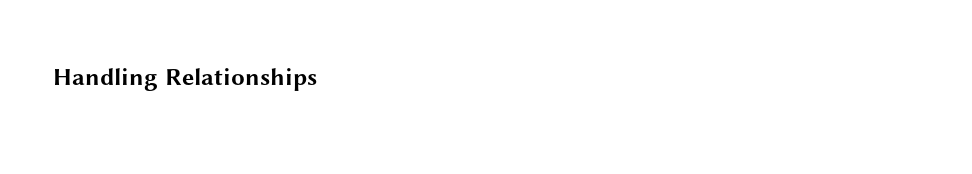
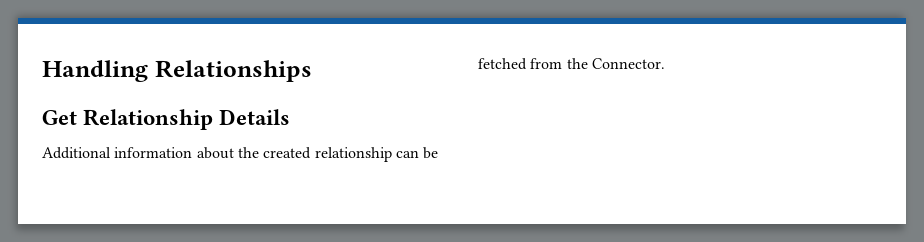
+ Get Relationship Details
+ Additional information about the created relationship can be fetched from the Connector.

